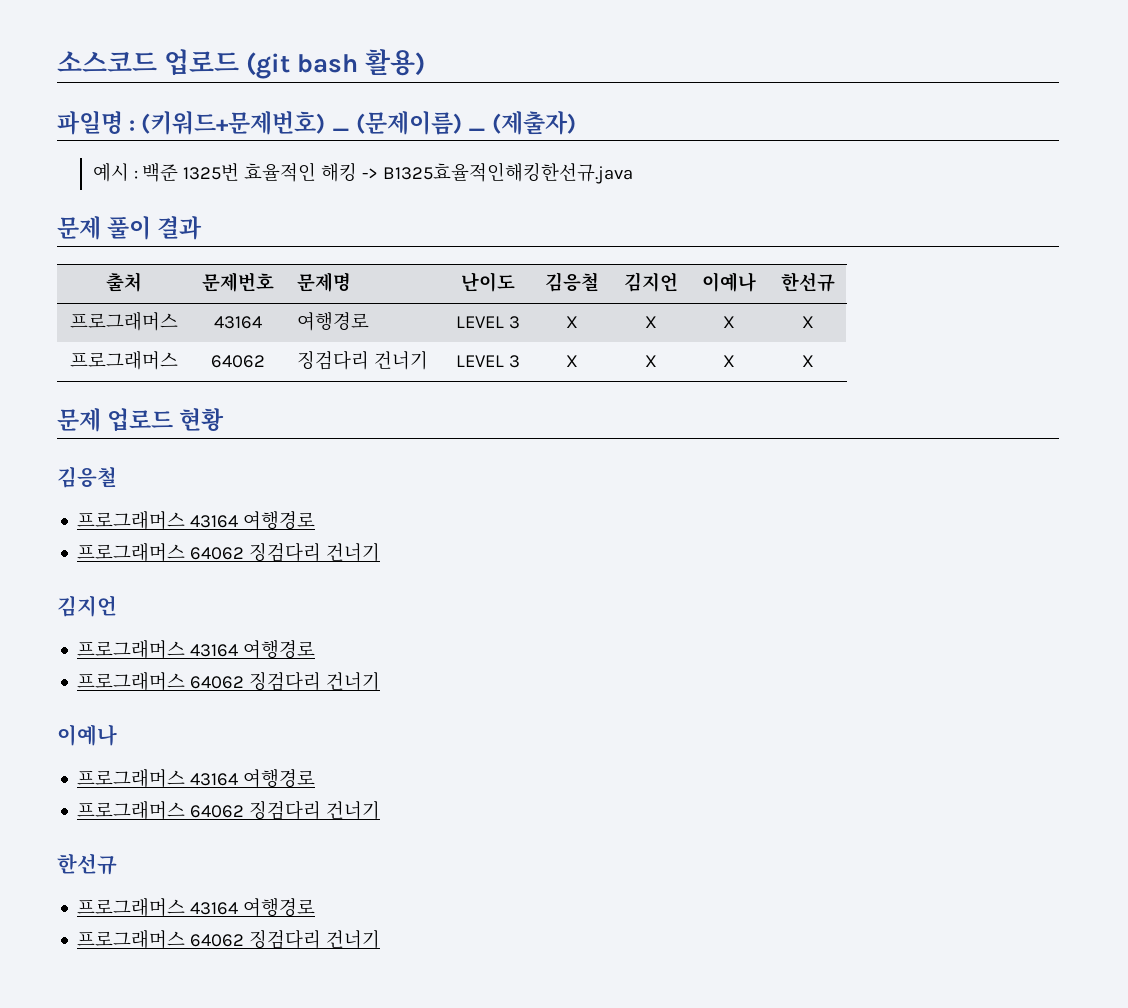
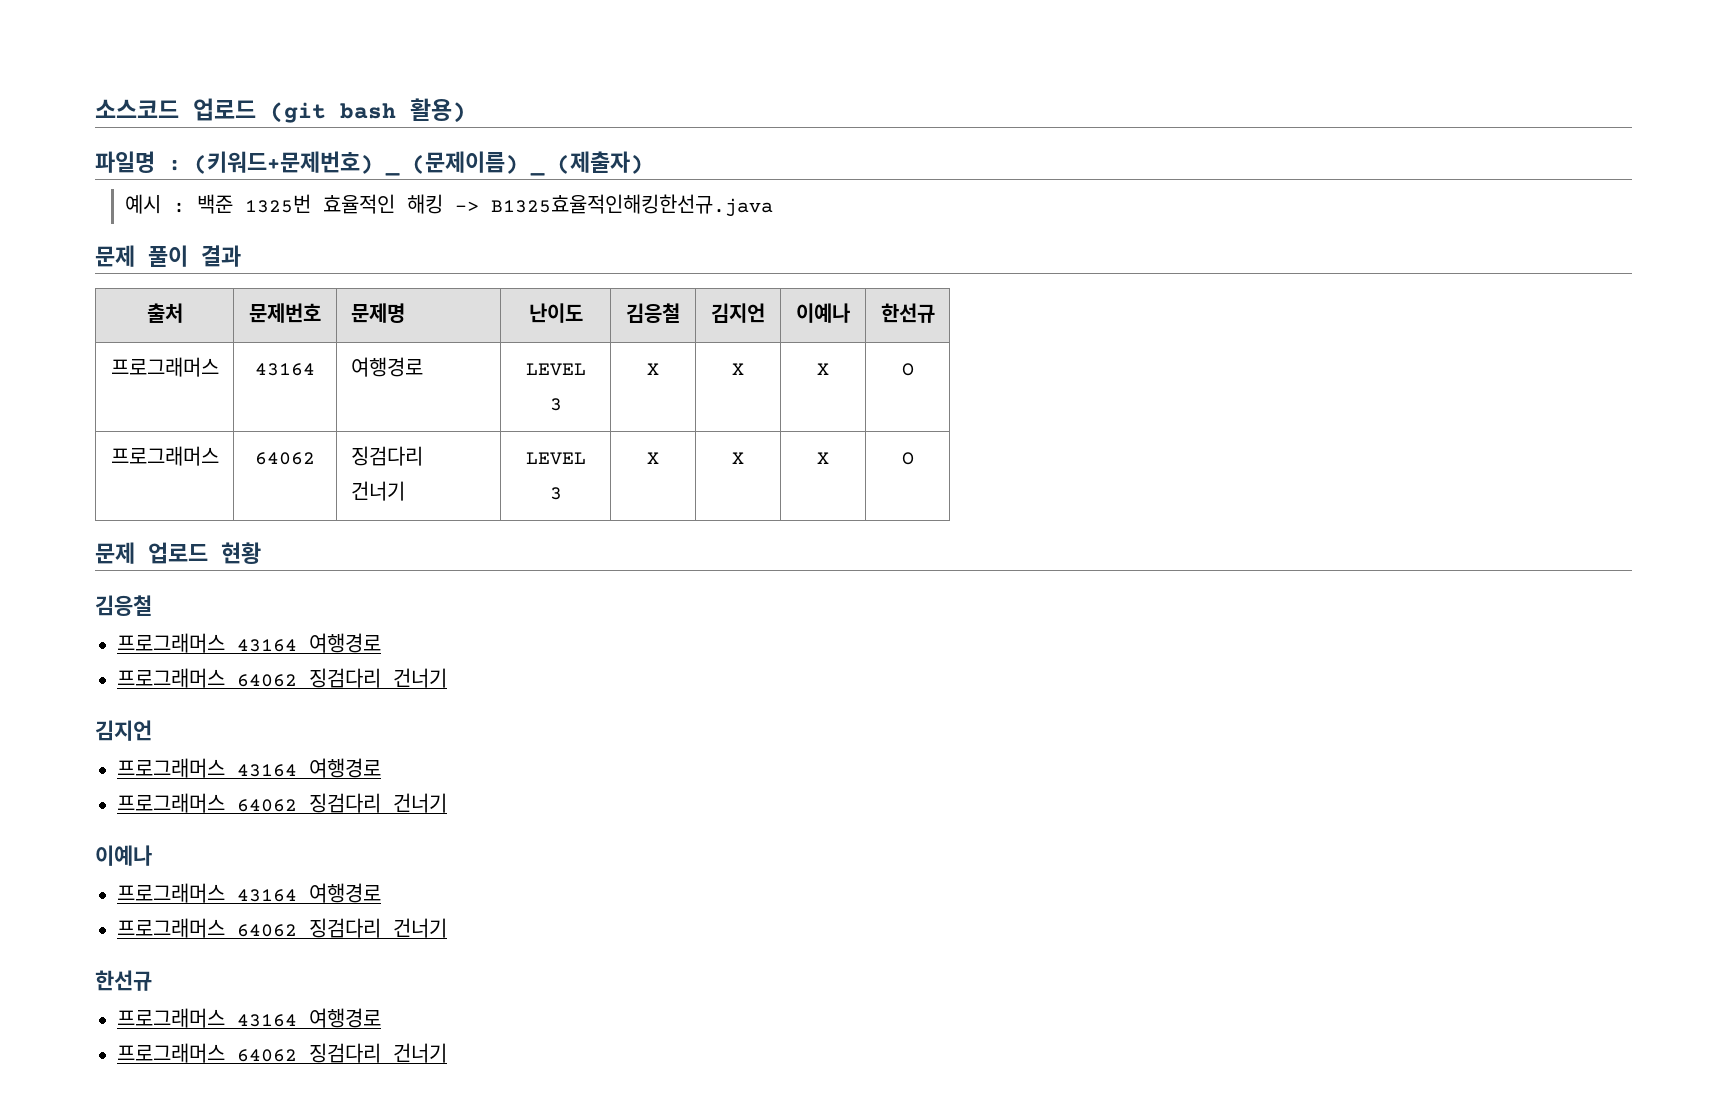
- 프로그래머스 | 43164 | 여행경로 | LEVEL 3 | X | X | X | X
+ 프로그래머스 | 43164 | 여행경로 | LEVEL 3 | X | X | X | O
- 프로그래머스 | 64062 | 징검다리 건너기 | LEVEL 3 | X | X | X | X
+ 프로그래머스 | 64062 | 징검다리 건너기 | LEVEL 3 | X | X | X | O

